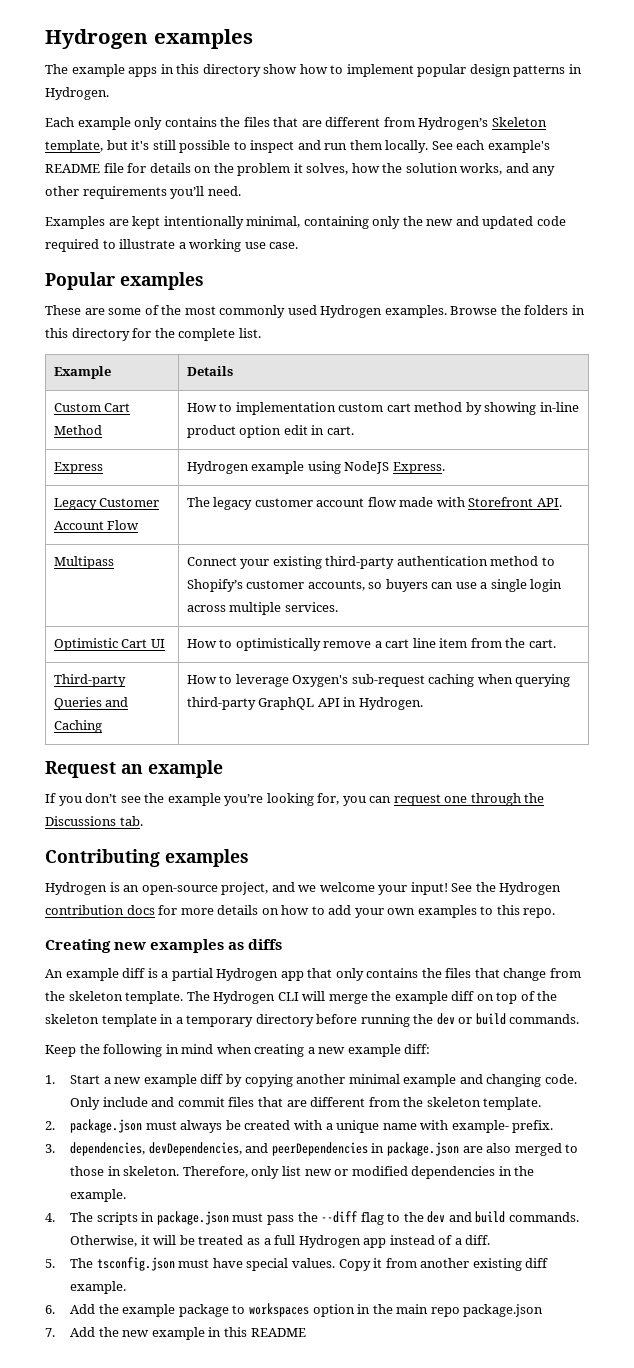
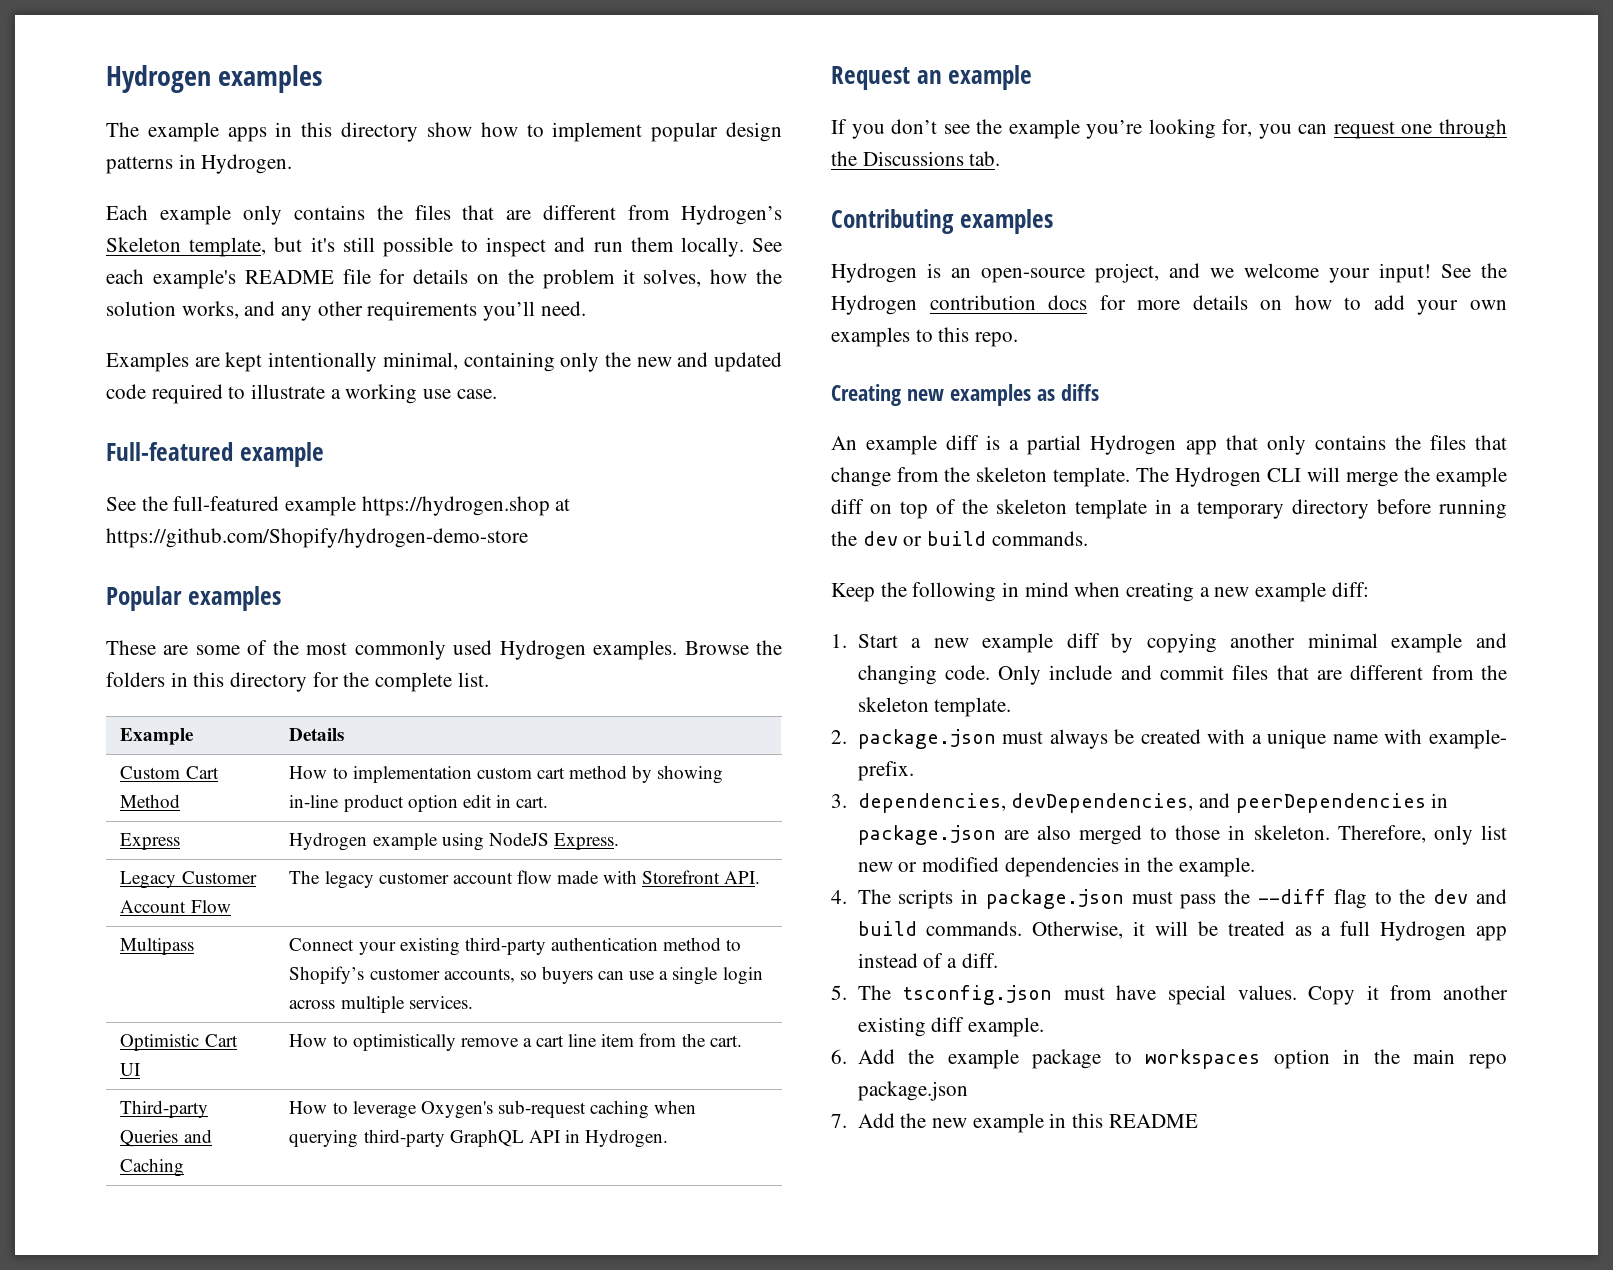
+ Full-featured example
+ See the full-featured example https://hydrogen.shop at https://github.com/Shopify/hydrogen-demo-store

